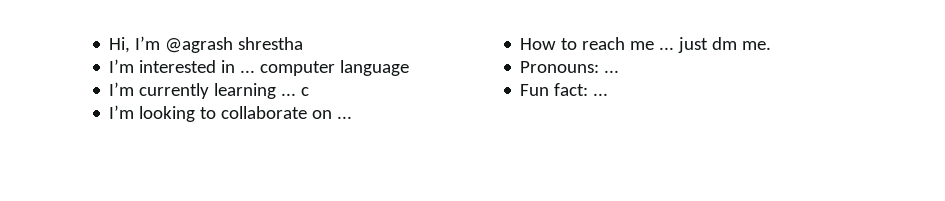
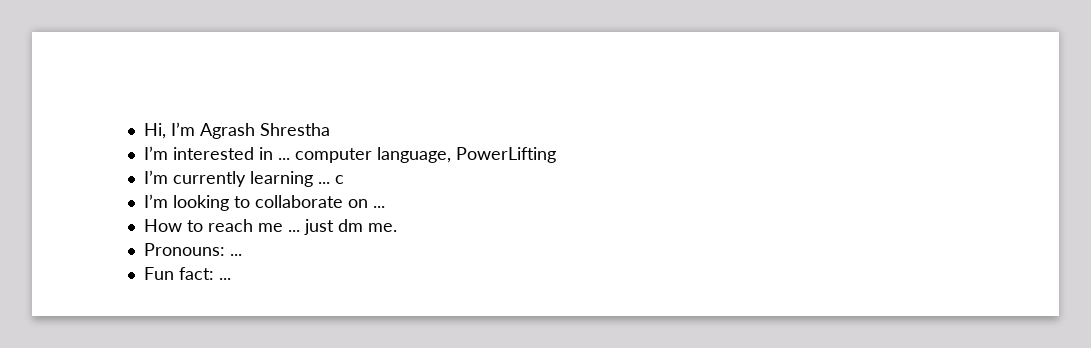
- Hi, I’m @agrash shrestha
+ Hi, I’m Agrash Shrestha
- I’m interested in ... computer language
+ I’m interested in ... computer language, PowerLifting

